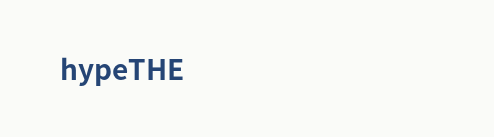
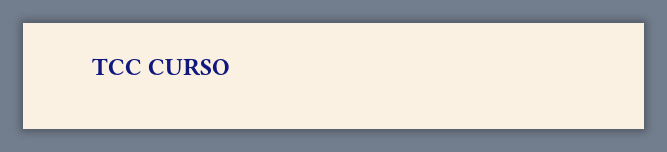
- hypeTHE
+ TCC CURSO

